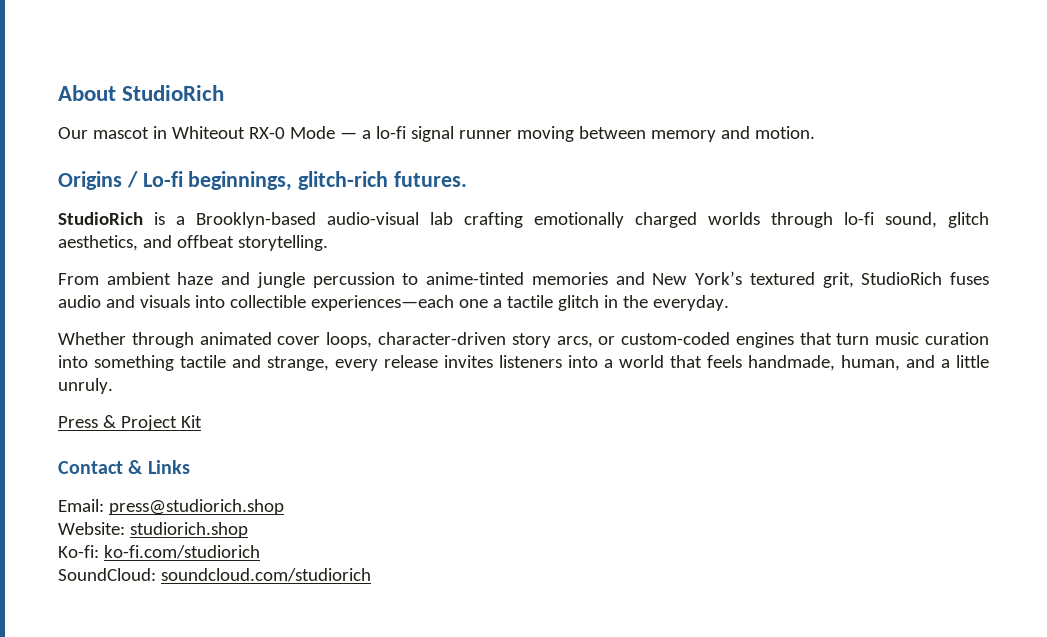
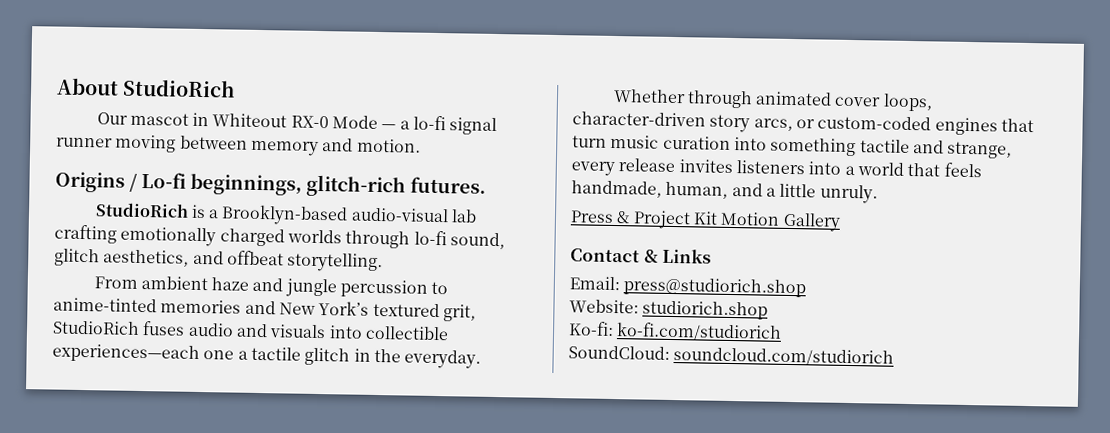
- Press & Project Kit
+ Press & Project Kit Motion Gallery

